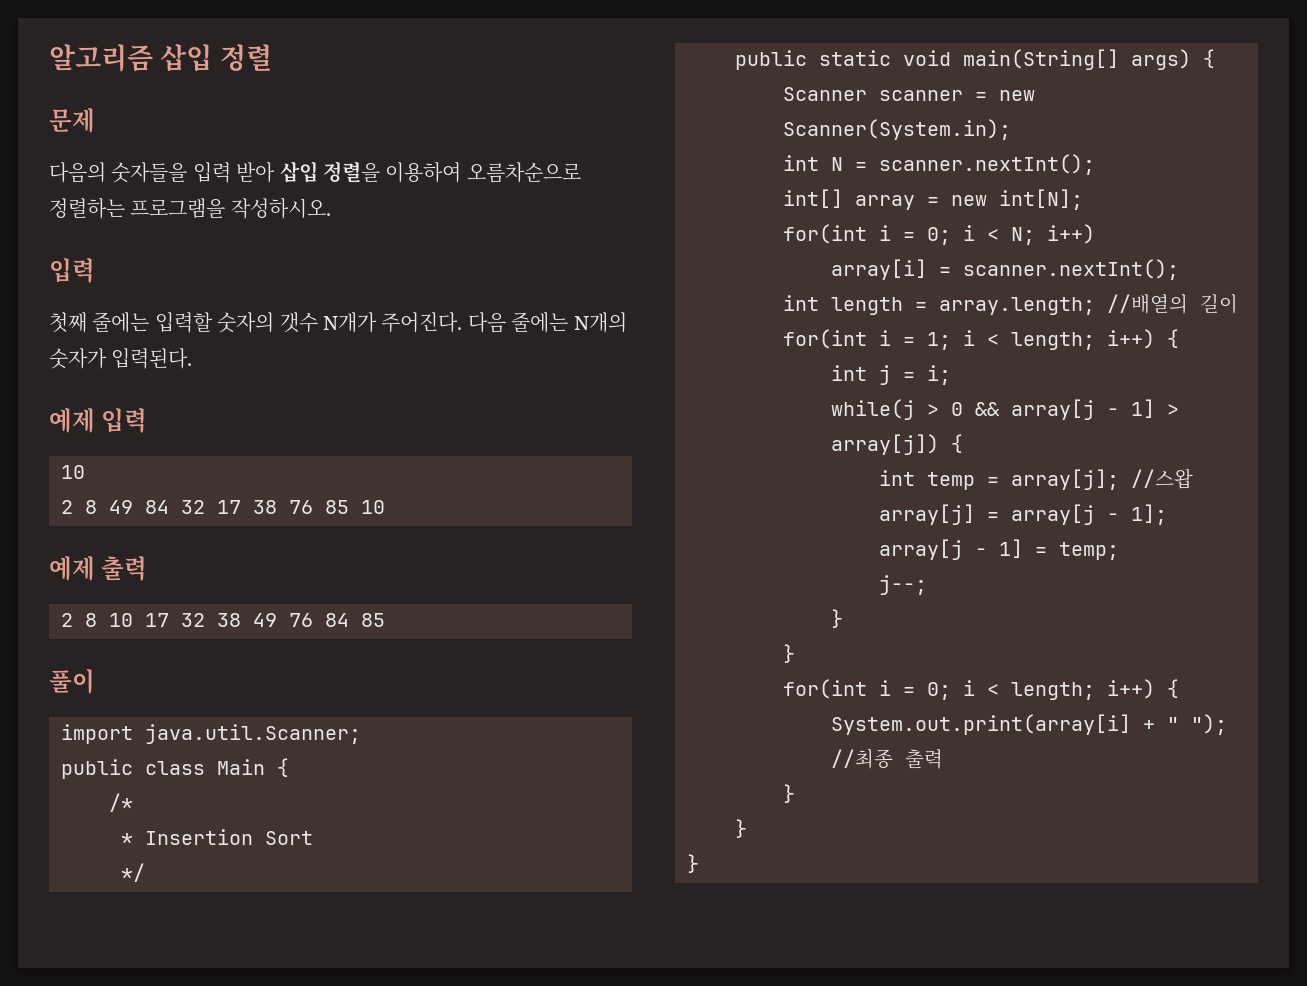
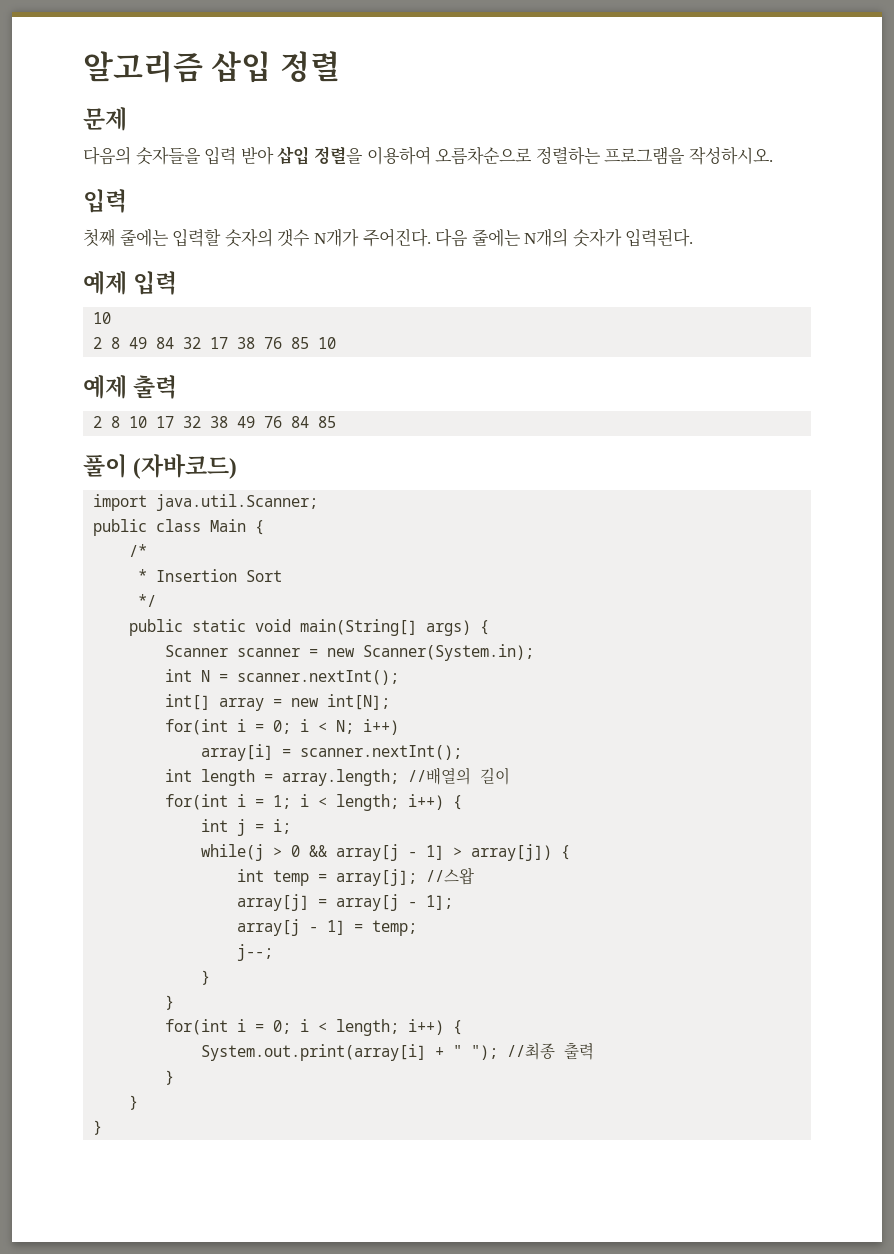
- 풀이
+ 풀이 (자바코드)

